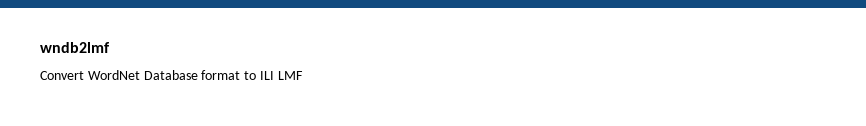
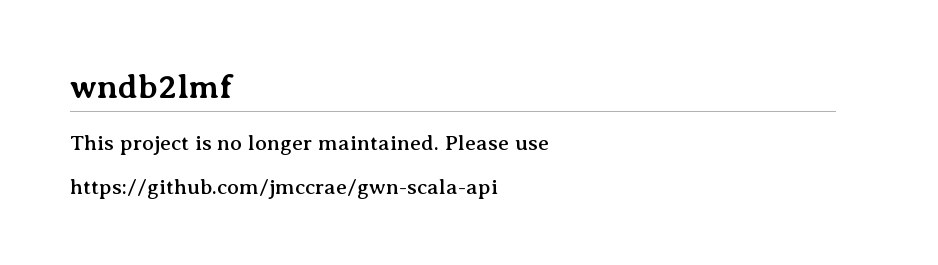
- Convert WordNet Database format to ILI LMF
+ This project is no longer maintained. Please use
+ https://github.com/jmccrae/gwn-scala-api

